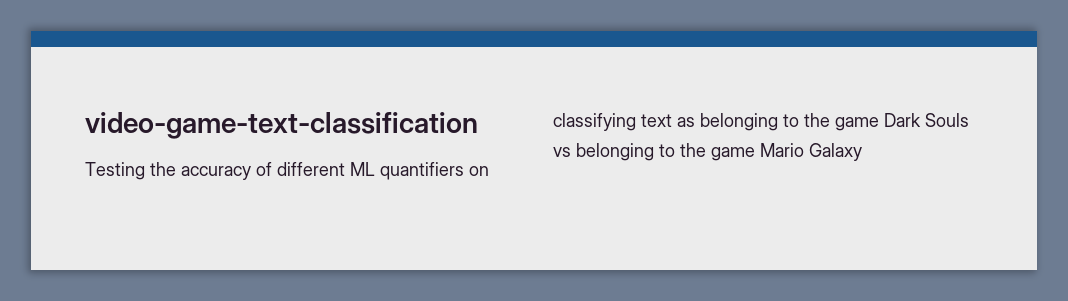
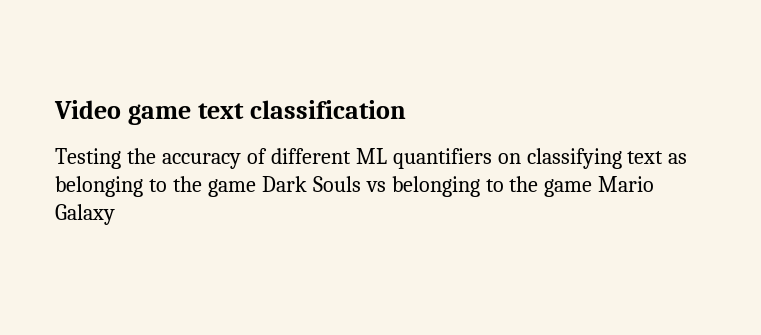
- video-game-text-classification
+ Video game text classification

